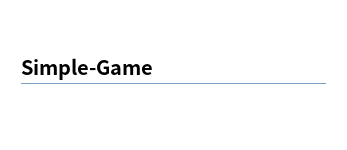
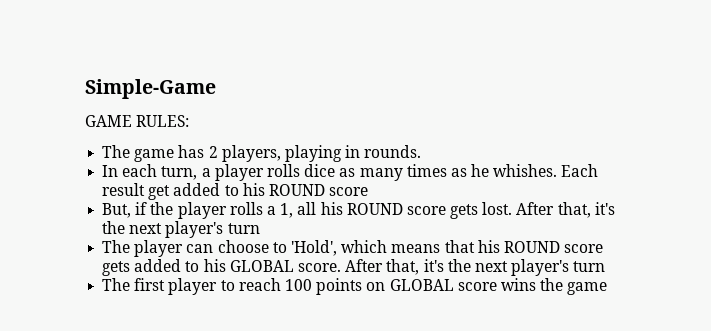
+ GAME RULES:
+ The game has 2 players, playing in rounds.
+ In each turn, a player rolls dice as many times as he whishes. Each result get added to his ROUND score
+ But, if the player rolls a 1, all his ROUND score gets lost. After that, it's the next player's turn
+ The player can choose to 'Hold', which means that his ROUND score gets added to his GLOBAL score. After that, it's the next player's turn
+ The first player to reach 100 points on GLOBAL score wins the game

